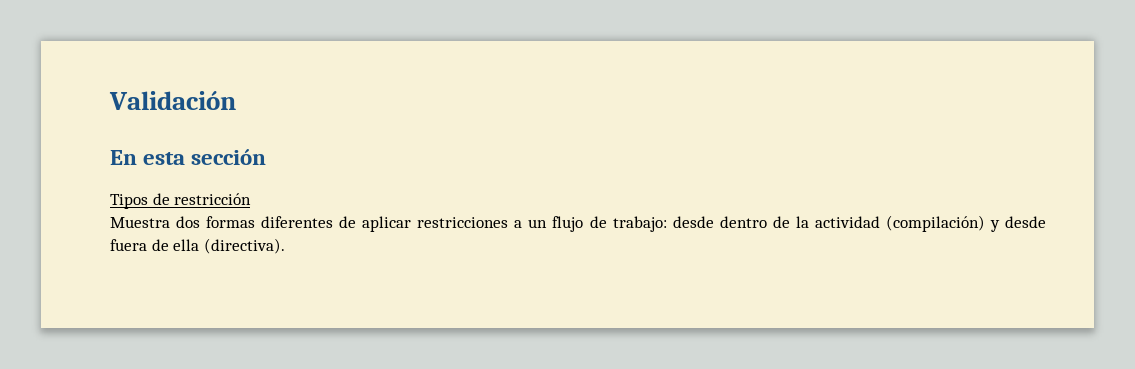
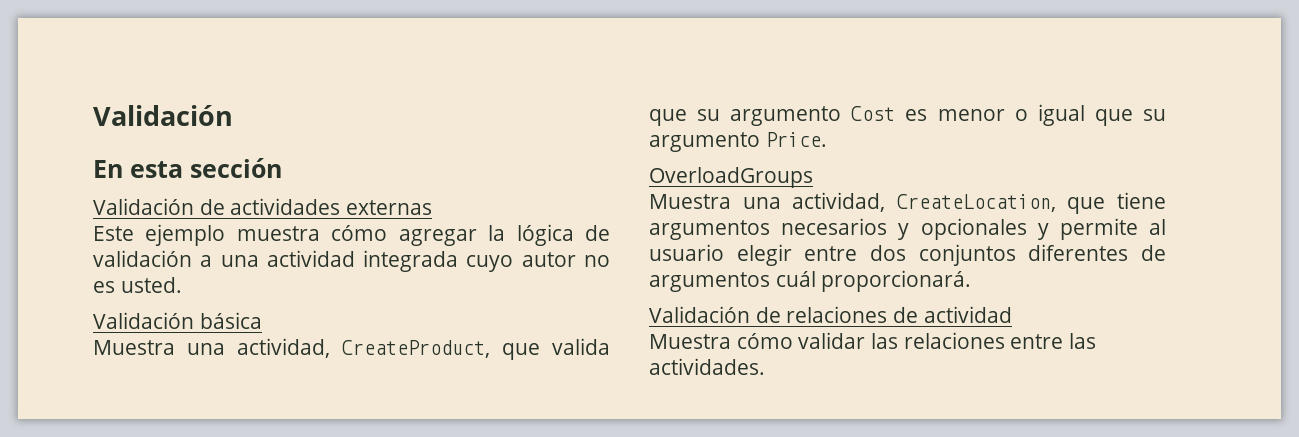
- Tipos de restricción
- Muestra dos formas diferentes de aplicar restricciones a un flujo de trabajo: desde dentro de la actividad (compilación) y desde fuera de ella (directiva).
+ Validación de actividades externas
+ Este ejemplo muestra cómo agregar la lógica de validación a una actividad integrada cuyo autor no es usted.
+ Validación básica
+ Muestra una actividad, CreateProduct, que valida que su argumento Cost es menor o igual que su argumento Price.
+ OverloadGroups
+ Muestra una actividad, CreateLocation, que tiene argumentos necesarios y opcionales y permite al usuario elegir entre dos conjuntos diferentes de argumentos cuál proporcionará.
+ Validación de relaciones de actividad
+ Muestra cómo validar las relaciones entre las actividades.

